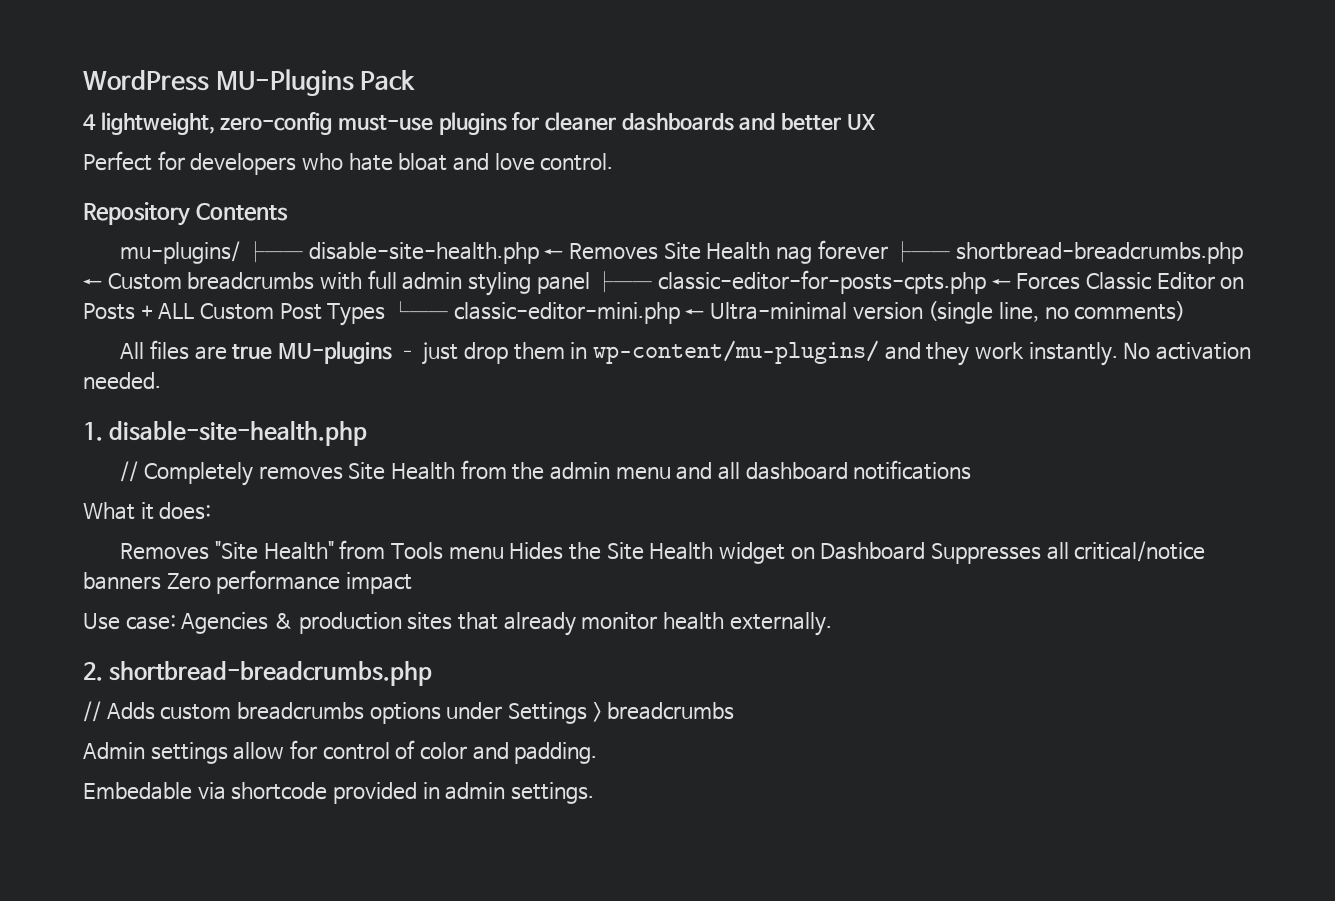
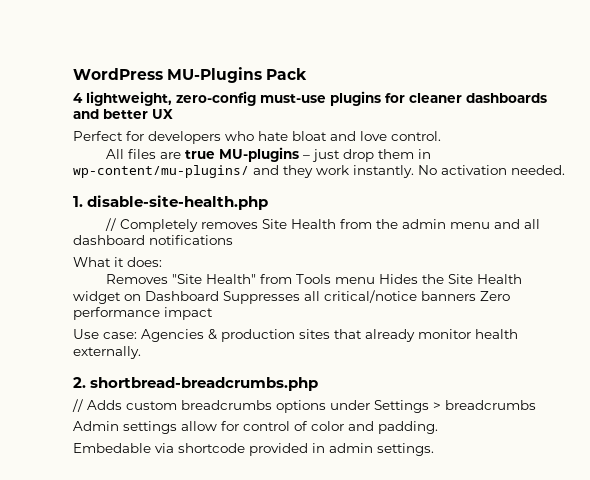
- Repository Contents
- mu-plugins/ ├── disable-site-health.php ← Removes Site Health nag forever ├── shortbread-breadcrumbs.php ← Custom breadcrumbs with full admin styling panel ├── classic-editor-for-posts-cpts.php ← Forces Classic Editor on Posts + ALL Custom Post Types └── classic-editor-mini.php ← Ultra-minimal version (single line, no comments)

